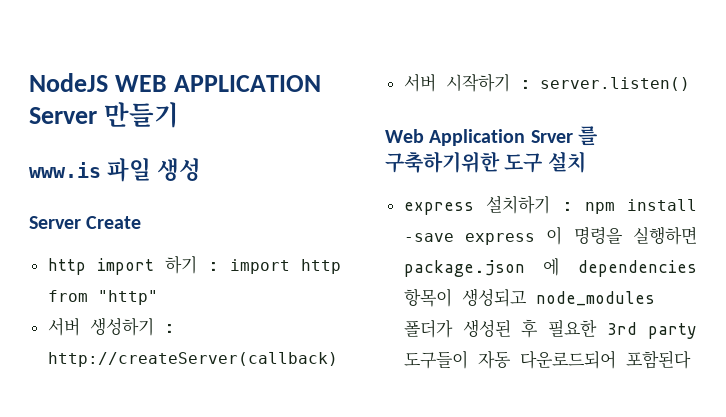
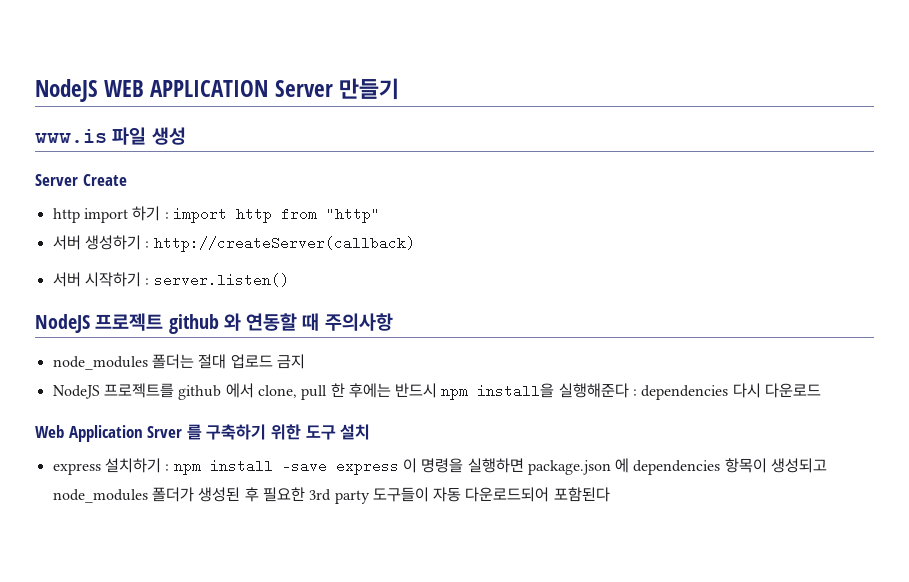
+ NodeJS 프로젝트 github 와 연동할 때 주의사항
+ node_modules 폴더는 절대 업로드 금지
+ NodeJS 프로젝트를 github 에서 clone, pull 한 후에는 반드시 npm install을 실행해준다 : dependencies 다시 다운로드
- Web Application Srver 를 구축하기위한 도구 설치
+ Web Application Srver 를 구축하기 위한 도구 설치

